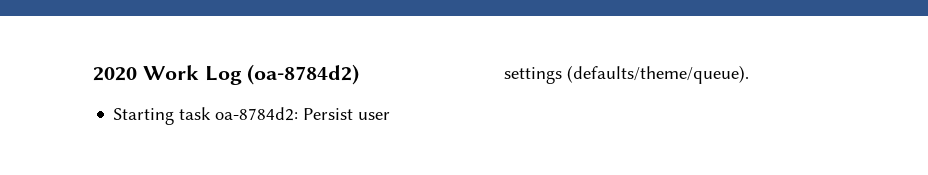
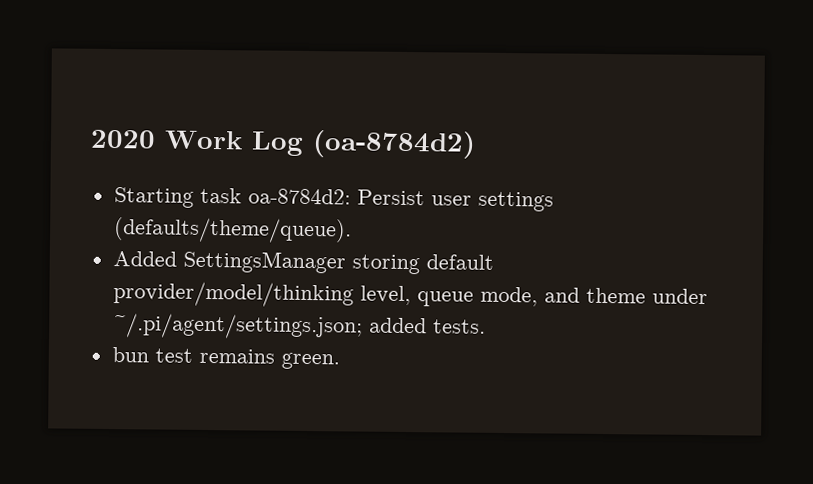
+ Added SettingsManager storing default provider/model/thinking level, queue mode, and theme under ~/.pi/agent/settings.json; added tests.
+ bun test remains green.

